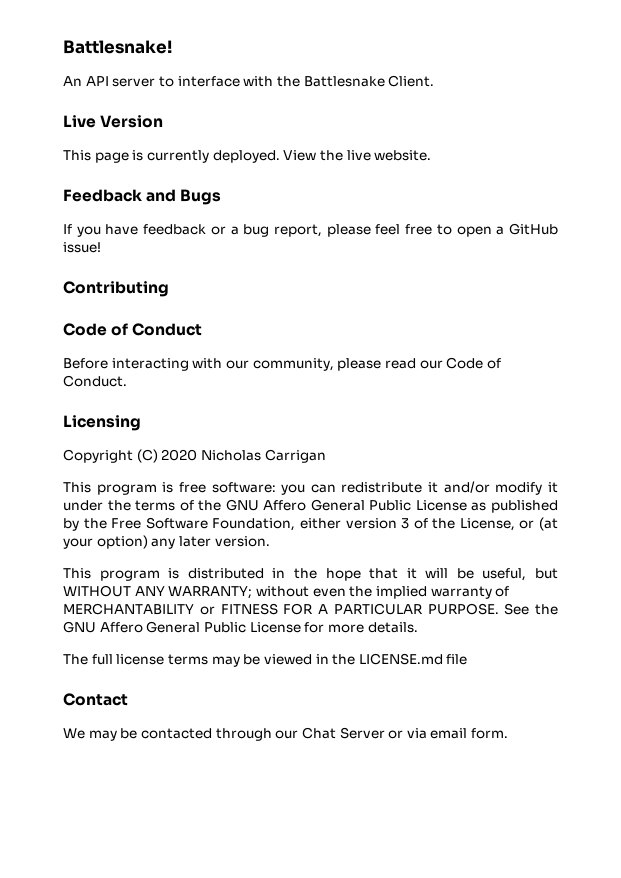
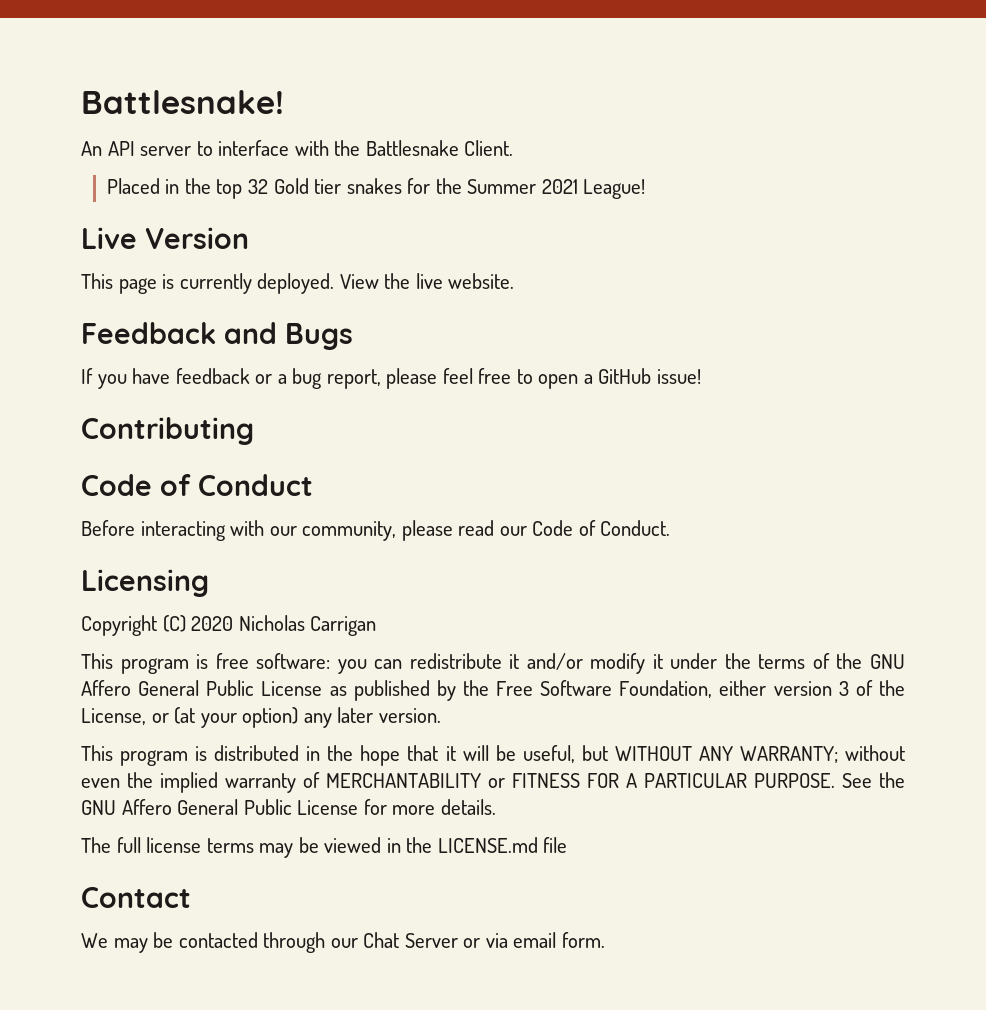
+ Placed in the top 32 Gold tier snakes for the Summer 2021 League!

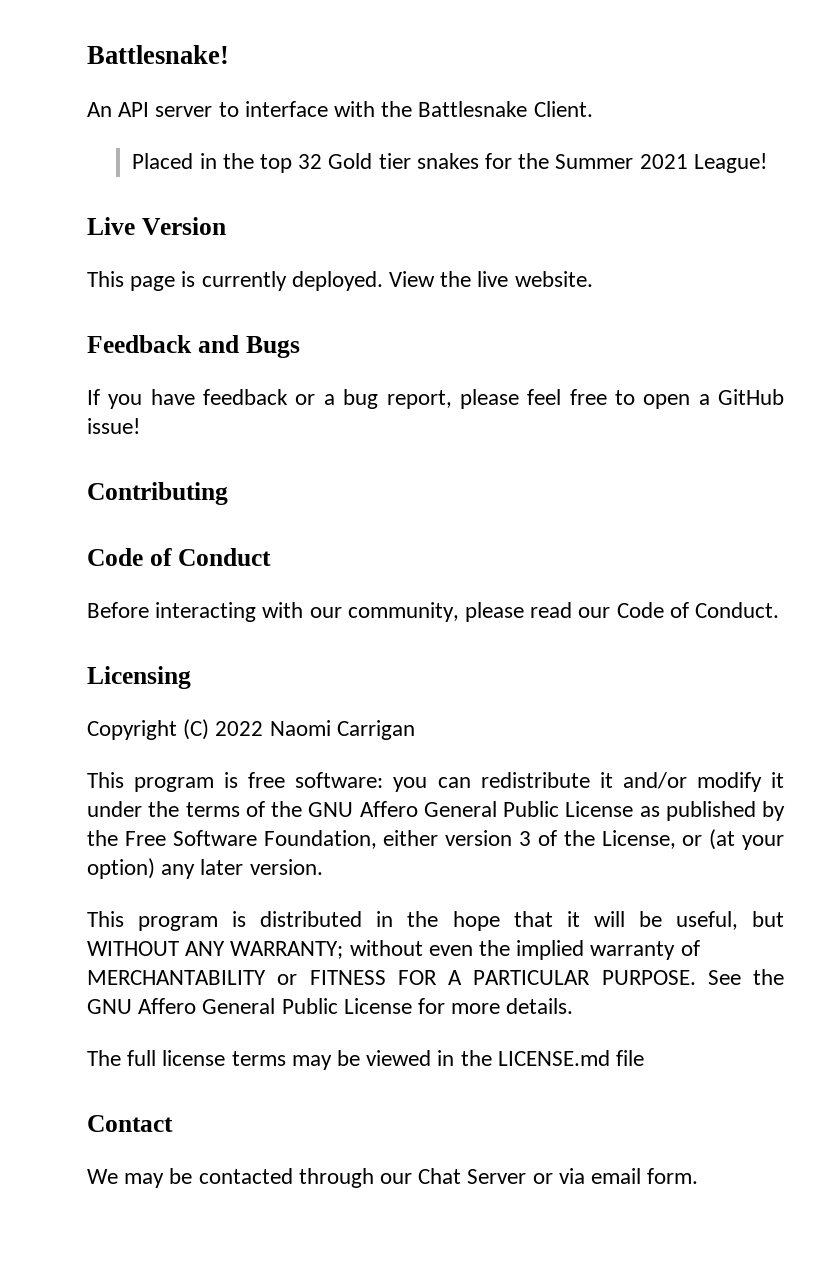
- Copyright (C) 2020 Nicholas Carrigan
+ Copyright (C) 2022 Naomi Carrigan

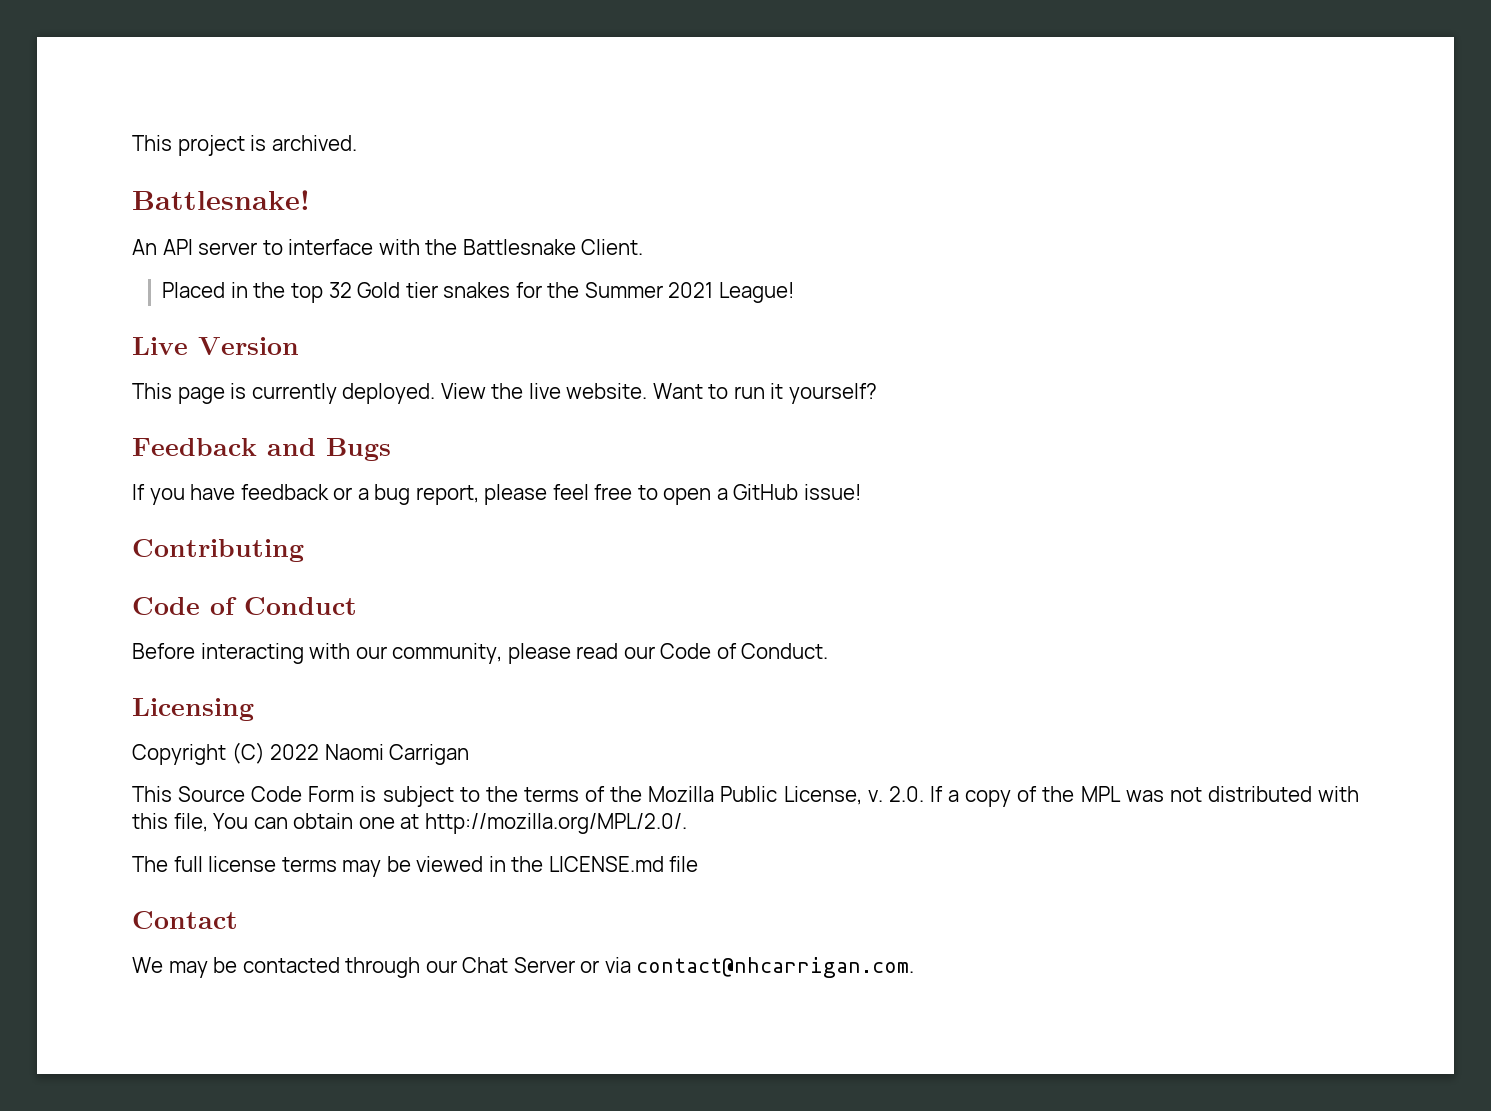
+ This project is archived.
+ Want to run it yourself?
- This program is free software: you can redistribute it and/or modify it under the terms of the GNU Affero General Public License as published by the Free Software Foundation, either version 3 of the License, or (at your option) any later version.
- This program is distributed in the hope that it will be useful, but WITHOUT ANY WARRANTY; without even the implied warranty of MERCHANTABILITY or FITNESS FOR A PARTICULAR PURPOSE. See the GNU Affero General Public License for more details.
+ This Source Code Form is subject to the terms of the Mozilla Public License, v. 2.0. If a copy of the MPL was not distributed with this file, You can obtain one at http://mozilla.org/MPL/2.0/.
- We may be contacted through our Chat Server or via email form.
+ We may be contacted through our Chat Server or via contact@nhcarrigan.com.

